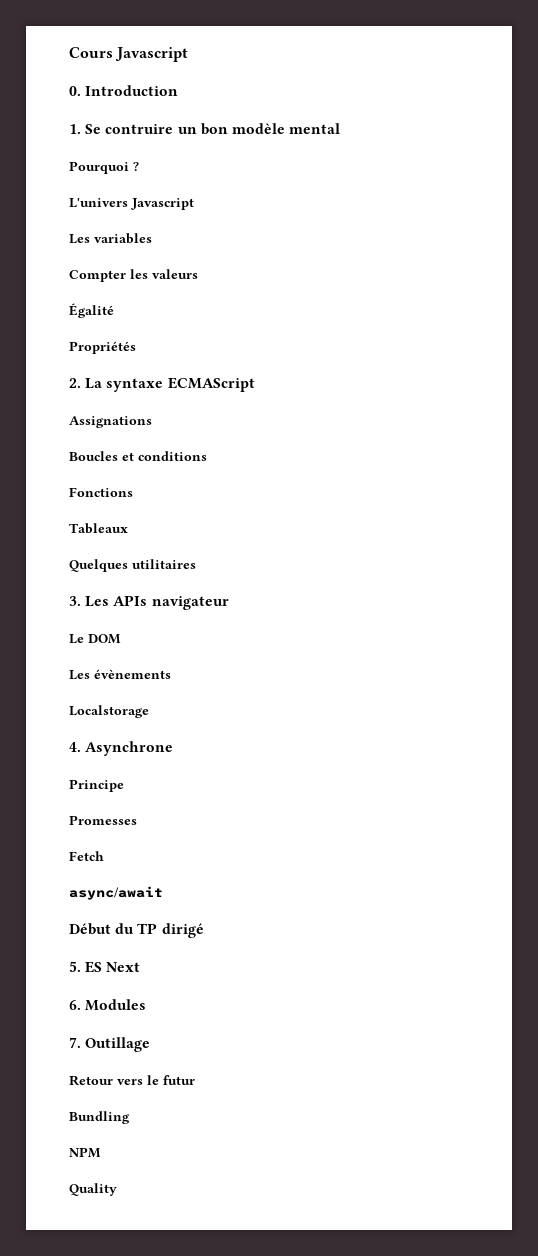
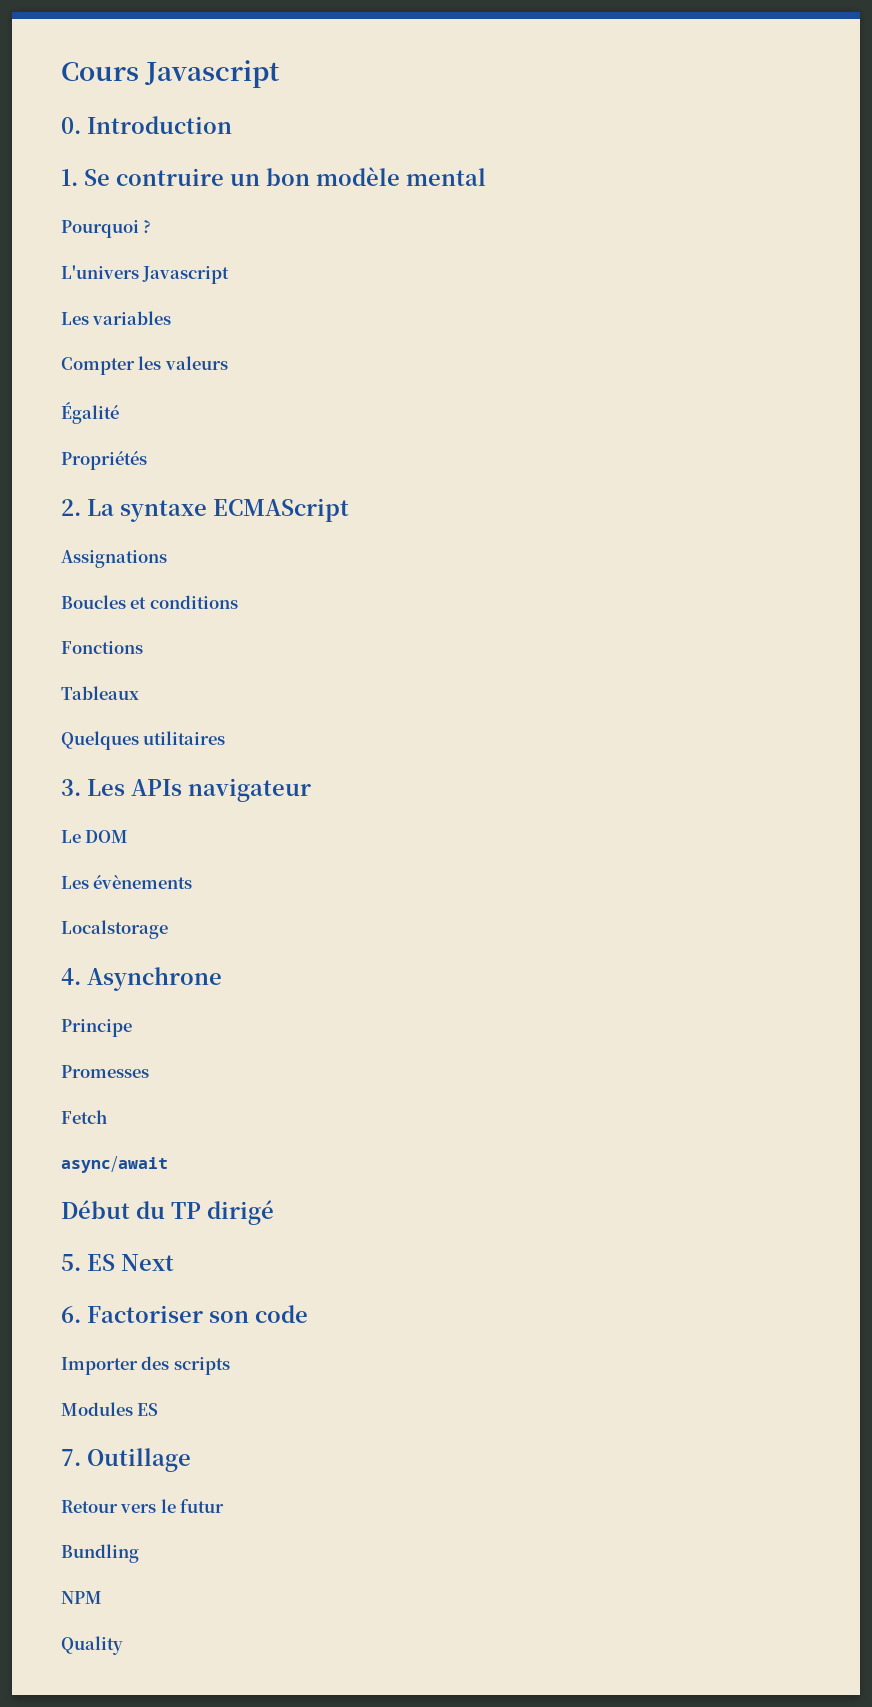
- 6. Modules
+ 6. Factoriser son code
+ Importer des scripts
+ Modules ES

